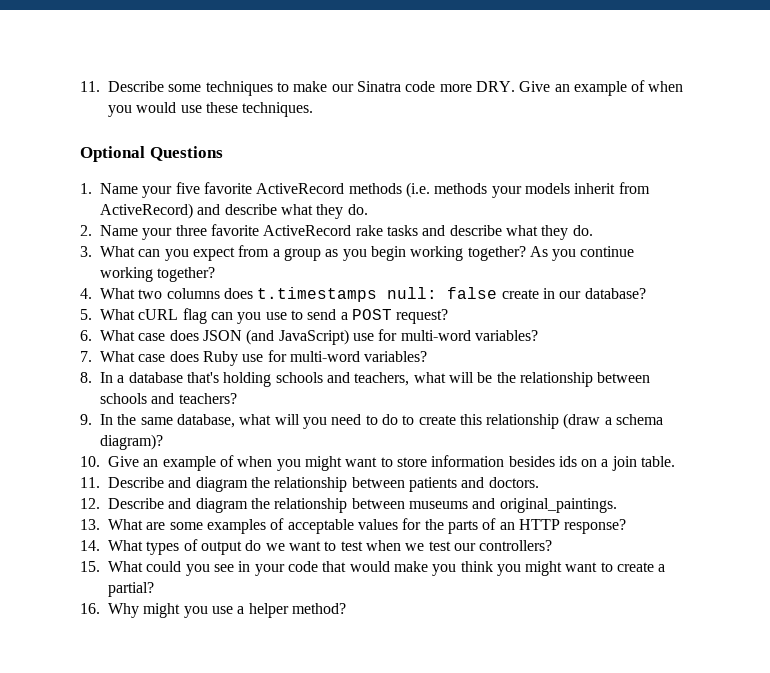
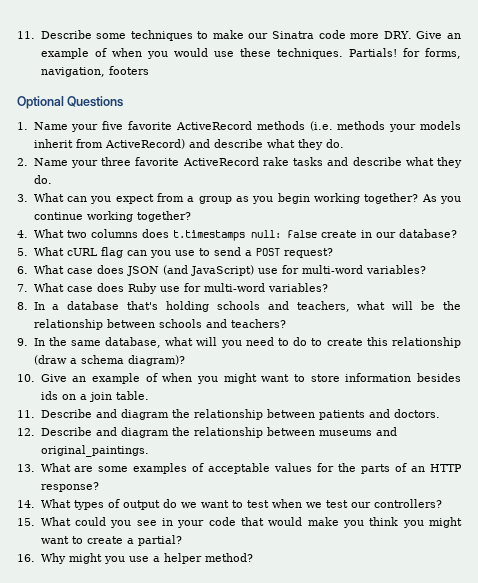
+ Partials! for forms, navigation, footers

